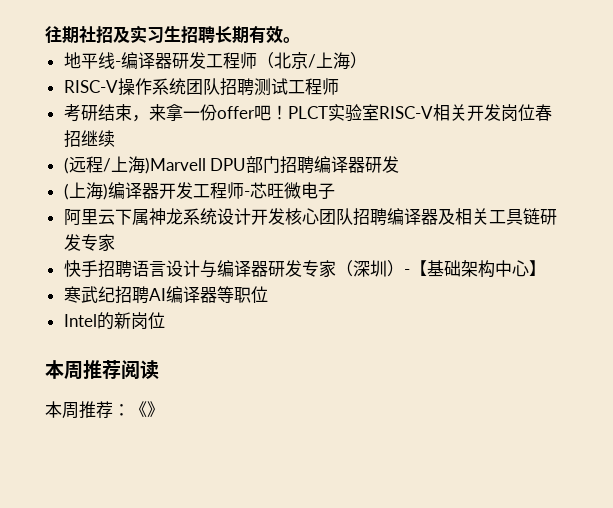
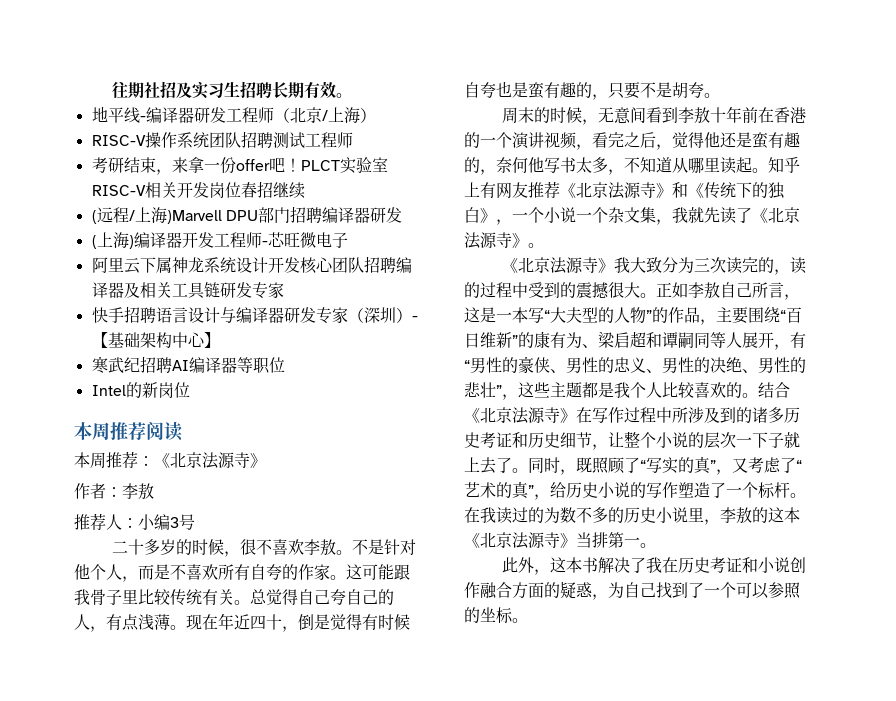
- 本周推荐：《》
+ 本周推荐：《北京法源寺》
+ 作者：李敖
+ 推荐人：小编3号
+ 二十多岁的时候，很不喜欢李敖。不是针对他个人，而是不喜欢所有自夸的作家。这可能跟我骨子里比较传统有关。总觉得自己夸自己的人，有点浅薄。现在年近四十，倒是觉得有时候自夸也是蛮有趣的，只要不是胡夸。
+ 周末的时候，无意间看到李敖十年前在香港的一个演讲视频，看完之后，觉得他还是蛮有趣的，奈何他写书太多，不知道从哪里读起。知乎上有网友推荐《北京法源寺》和《传统下的独白》，一个小说一个杂文集，我就先读了《北京法源寺》。
+ 《北京法源寺》我大致分为三次读完的，读的过程中受到的震撼很大。正如李敖自己所言，这是一本写“大夫型的人物”的作品，主要围绕“百日维新”的康有为、梁启超和谭嗣同等人展开，有“男性的豪侠、男性的忠义、男性的决绝、男性的悲壮”，这些主题都是我个人比较喜欢的。结合《北京法源寺》在写作过程中所涉及到的诸多历史考证和历史细节，让整个小说的层次一下子就上去了。同时，既照顾了“写实的真”，又考虑了“艺术的真”，给历史小说的写作塑造了一个标杆。在我读过的为数不多的历史小说里，李敖的这本《北京法源寺》当排第一。
+ 此外，这本书解决了我在历史考证和小说创作融合方面的疑惑，为自己找到了一个可以参照的坐标。

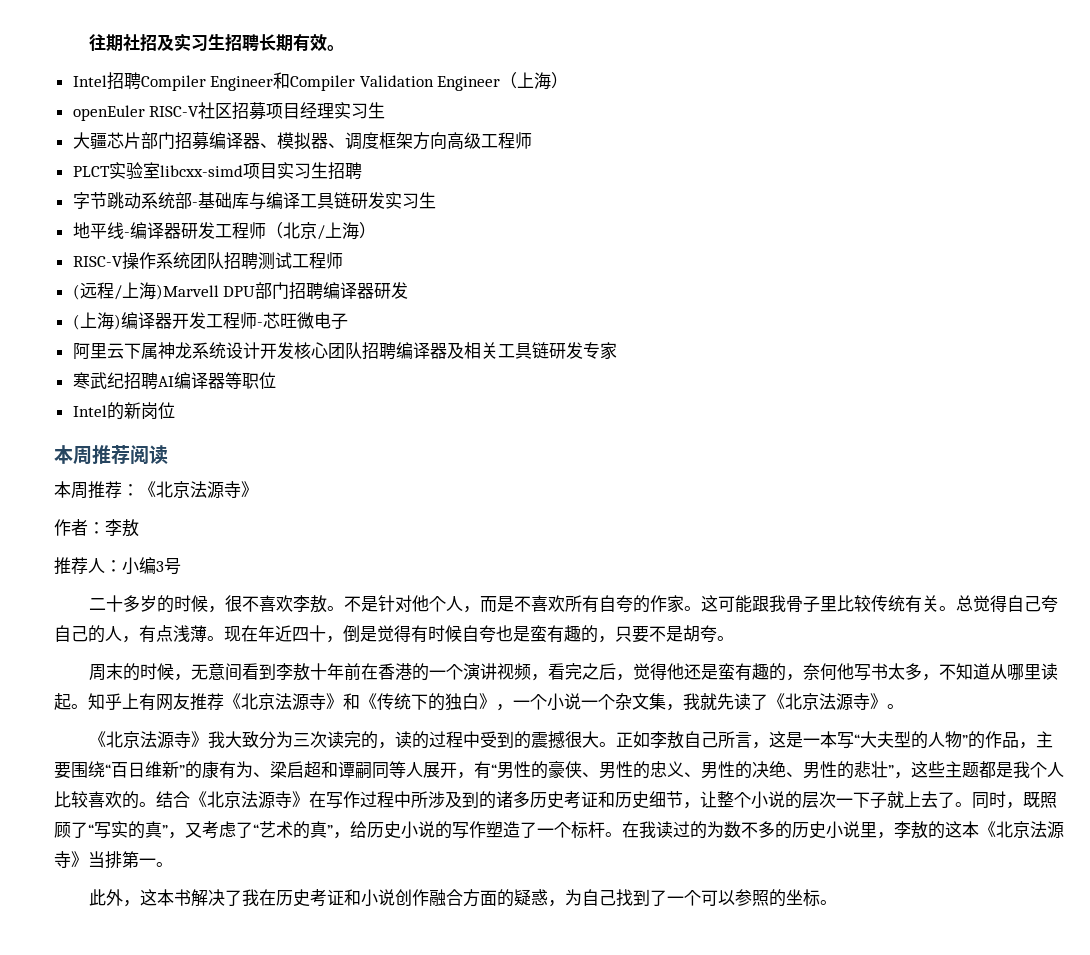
+ Intel招聘Compiler Engineer和Compiler Validation Engineer（上海）
+ openEuler RISC-V社区招募项目经理实习生
+ 大疆芯片部门招募编译器、模拟器、调度框架方向高级工程师
+ PLCT实验室libcxx-simd项目实习生招聘
+ 字节跳动系统部-基础库与编译工具链研发实习生
- 考研结束，来拿一份offer吧！PLCT实验室RISC-V相关开发岗位春招继续
- 快手招聘语言设计与编译器研发专家（深圳）-【基础架构中心】

